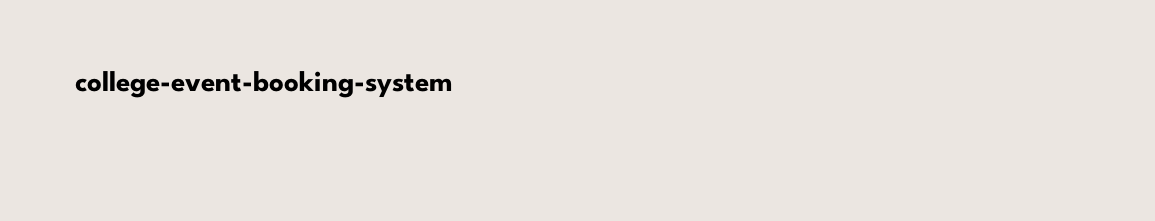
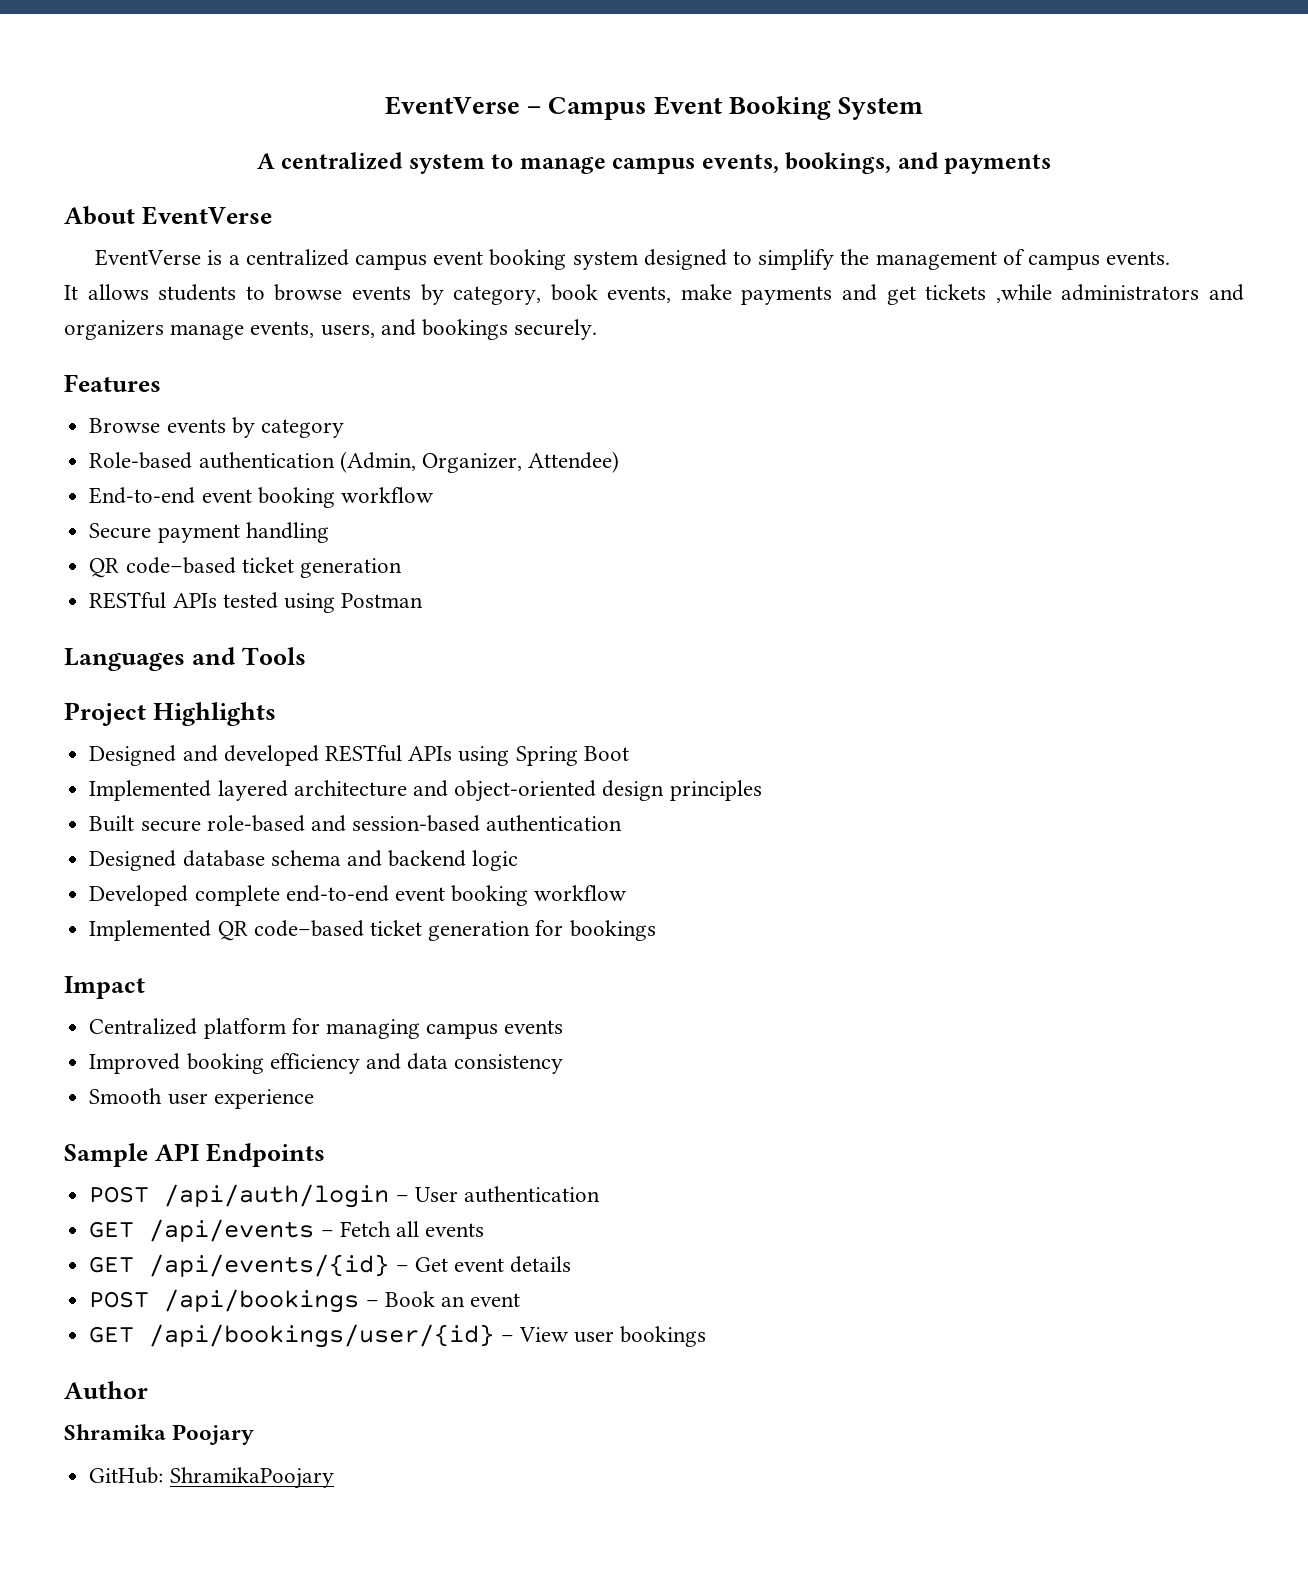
- college-event-booking-system
+ EventVerse – Campus Event Booking System
+ A centralized system to manage campus events, bookings, and payments
+ About EventVerse
+ EventVerse is a centralized campus event booking system designed to simplify the management of campus events.
+ It allows students to browse events by category, book events, make payments and get tickets ,while administrators and organizers manage events, users, and bookings securely.
+ Features
+ Browse events by category
+ Role-based authentication (Admin, Organizer, Attendee)
+ End-to-end event booking workflow
+ Secure payment handling
+ QR code–based ticket generation
+ RESTful APIs tested using Postman
+ Languages and Tools
+ Project Highlights
+ Designed and developed RESTful APIs using Spring Boot
+ Implemented layered architecture and object-oriented design principles
+ Built secure role-based and session-based authentication
+ Designed database schema and backend logic
+ Developed complete end-to-end event booking workflow
+ Implemented QR code–based ticket generation for bookings
+ Impact
+ Centralized platform for managing campus events
+ Improved booking efficiency and data consistency
+ Smooth user experience
+ Sample API Endpoints
+ POST /api/auth/login – User authentication
+ GET /api/events – Fetch all events
+ GET /api/events/{id} – Get event details
+ POST /api/bookings – Book an event
+ GET /api/bookings/user/{id} – View user bookings
+ Author
+ Shramika Poojary
+ GitHub: ShramikaPoojary

